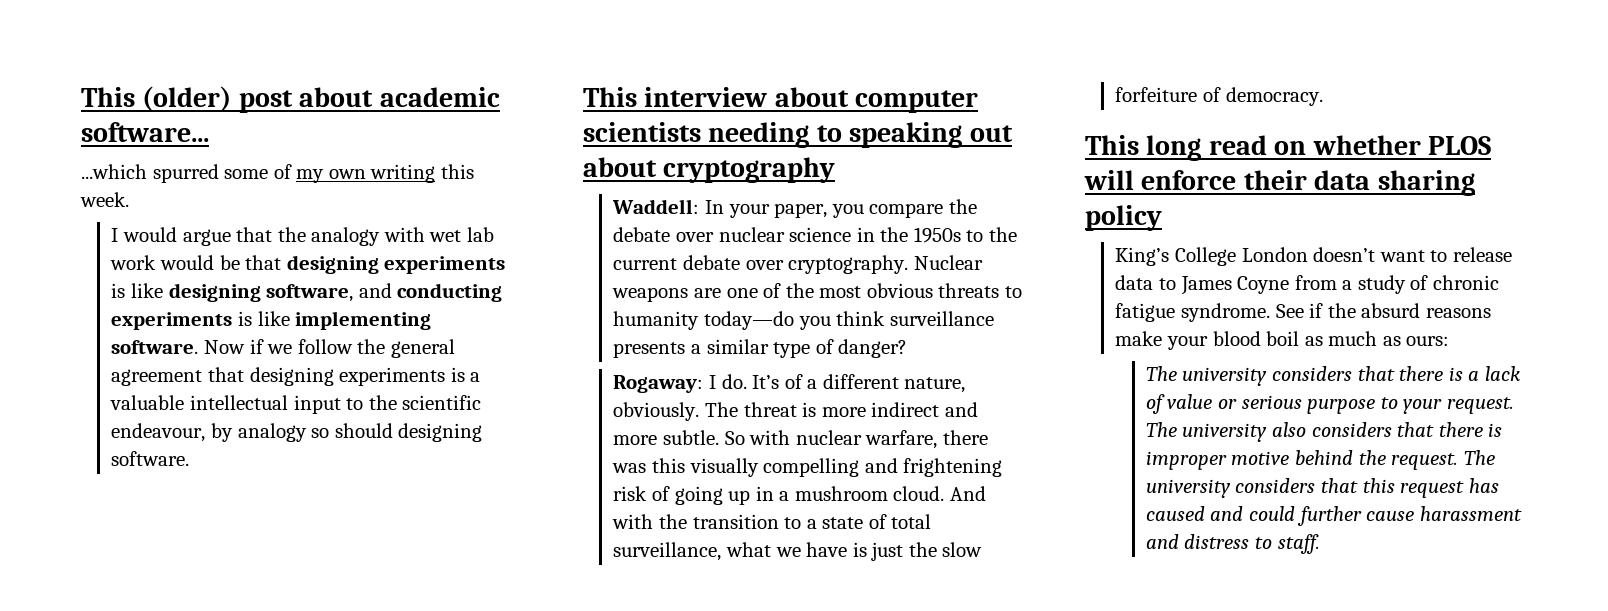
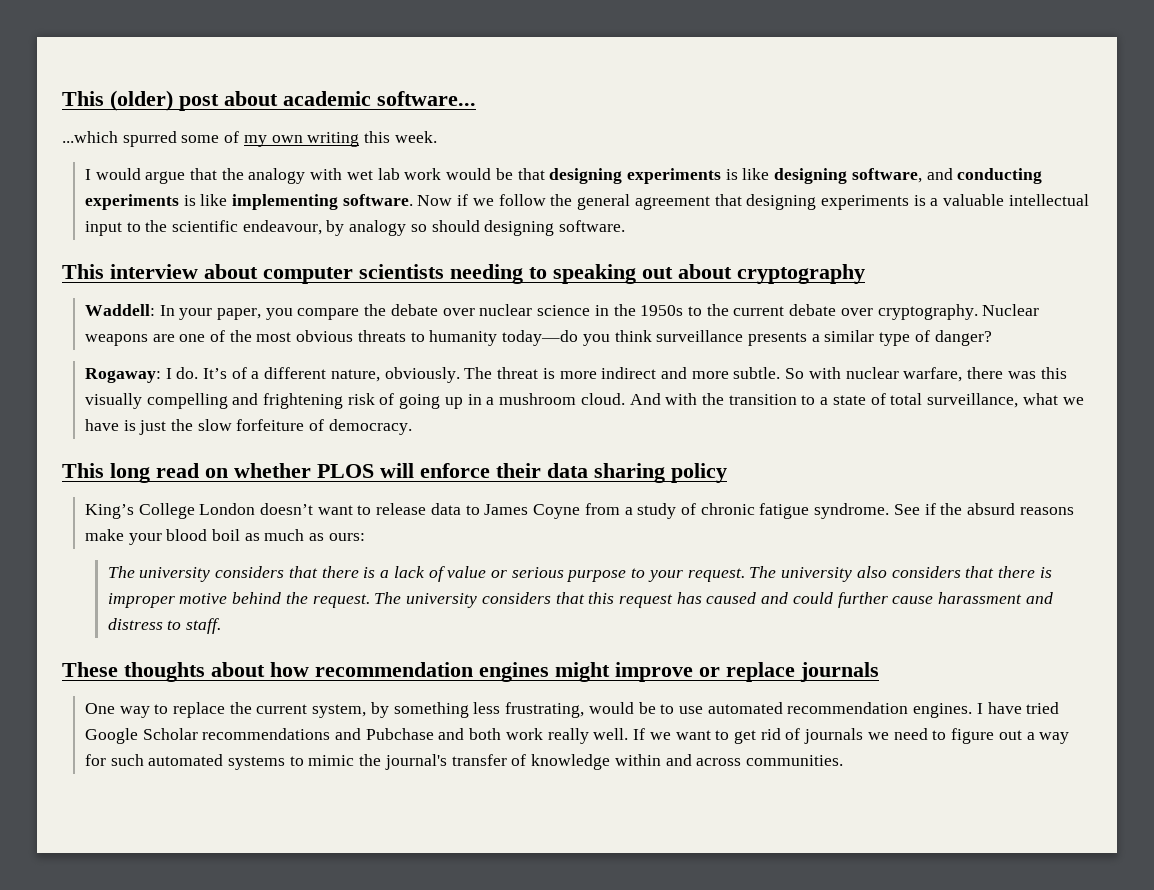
+ These thoughts about how recommendation engines might improve or replace journals
+ One way to replace the current system, by something less frustrating, would be to use automated recommendation engines. I have tried Google Scholar recommendations and Pubchase and both work really well. If we want to get rid of journals we need to figure out a way for such automated systems to mimic the journal's transfer of knowledge within and across communities.

